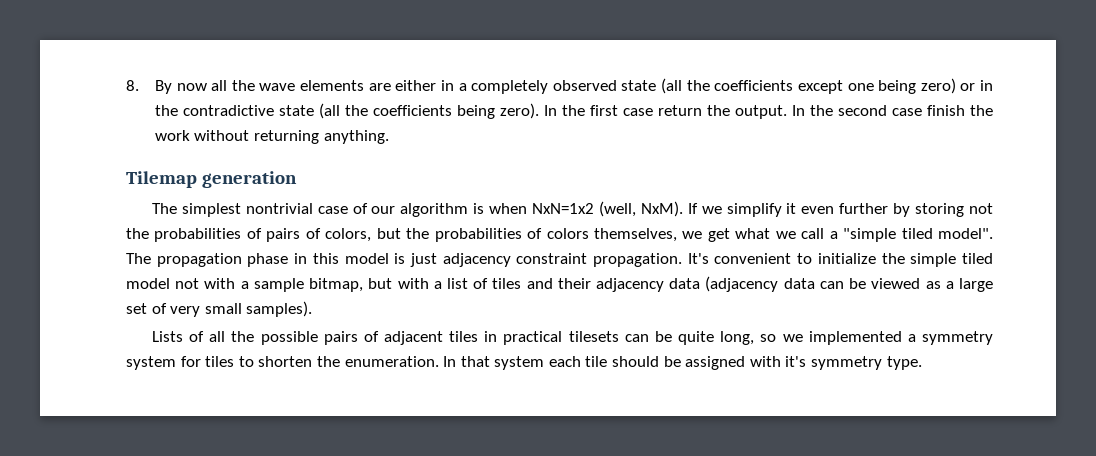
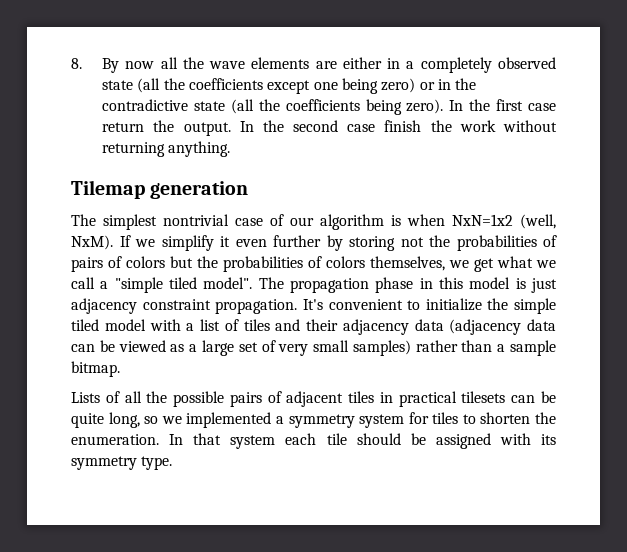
- If we simplify it even further by storing not the probabilities of pairs of colors, but the probabilities of colors themselves, we get what we call a "simple tiled model".
+ If we simplify it even further by storing not the probabilities of pairs of colors but the probabilities of colors themselves, we get what we call a "simple tiled model".
- It's convenient to initialize the simple tiled model not with a sample bitmap, but with a list of tiles and their adjacency data (adjacency data can be viewed as a large set of very small samples).
+ It's convenient to initialize the simple tiled model with a list of tiles and their adjacency data (adjacency data can be viewed as a large set of very small samples) rather than a sample bitmap.
- In that system each tile should be assigned with it's symmetry type.
+ In that system each tile should be assigned with its symmetry type.

